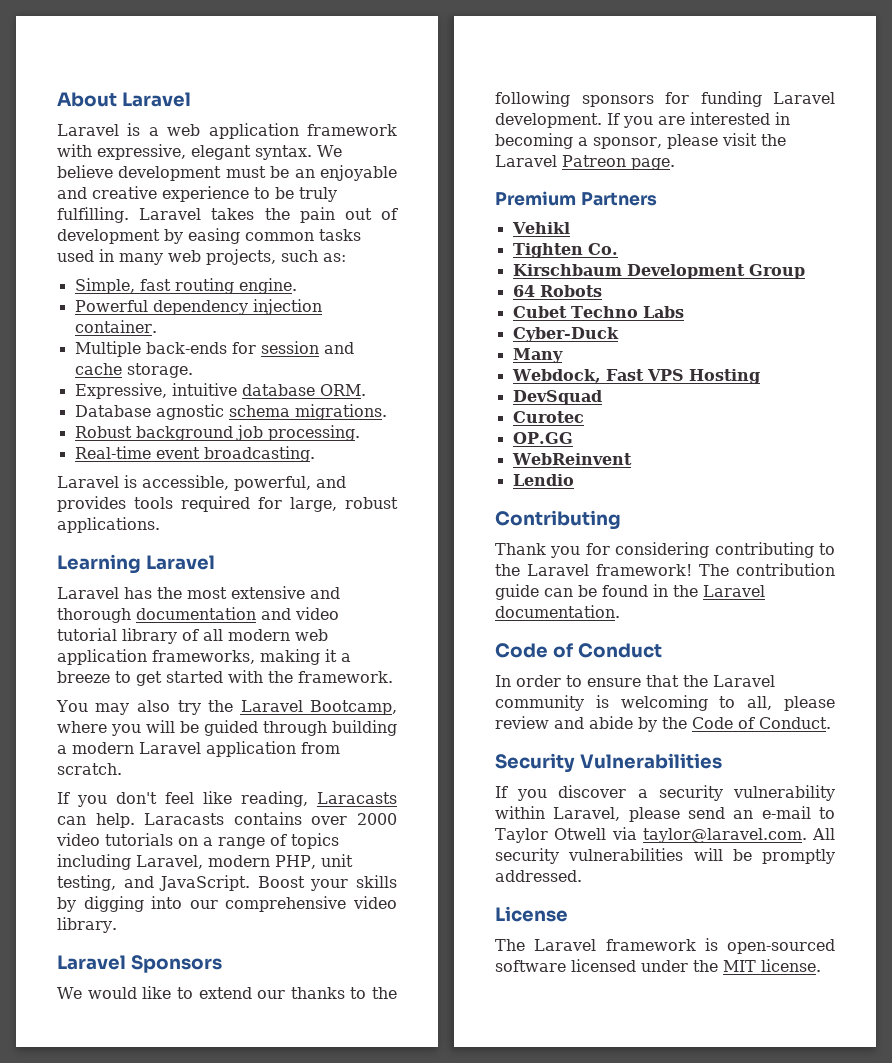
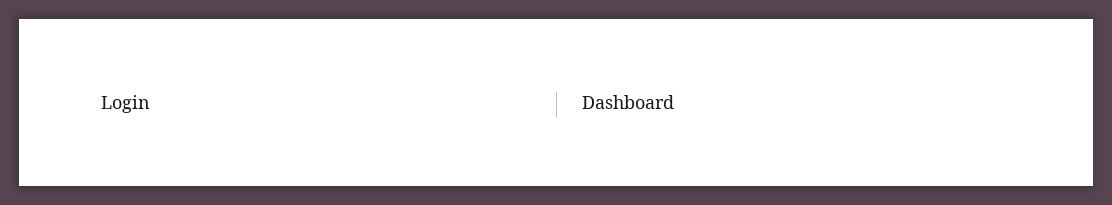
- About Laravel
- Laravel is a web application framework with expressive, elegant syntax. We believe development must be an enjoyable and creative experience to be truly fulfilling. Laravel takes the pain out of development by easing common tasks used in many web projects, such as:
- Simple, fast routing engine.
- Powerful dependency injection container.
- Multiple back-ends for session and cache storage.
- Expressive, intuitive database ORM.
- Database agnostic schema migrations.
- Robust background job processing.
- Real-time event broadcasting.
- Laravel is accessible, powerful, and provides tools required for large, robust applications.
- Learning Laravel
- Laravel has the most extensive and thorough documentation and video tutorial library of all modern web application frameworks, making it a breeze to get started with the framework.
- You may also try the Laravel Bootcamp, where you will be guided through building a modern Laravel application from scratch.
- If you don't feel like reading, Laracasts can help. Laracasts contains over 2000 video tutorials on a range of topics including Laravel, modern PHP, unit testing, and JavaScript. Boost your skills by digging into our comprehensive video library.
- Laravel Sponsors
- We would like to extend our thanks to the following sponsors for funding Laravel development. If you are interested in becoming a sponsor, please visit the Laravel Patreon page.
- Premium Partners
- Vehikl
- Tighten Co.
- Kirschbaum Development Group
- 64 Robots
- Cubet Techno Labs
- Cyber-Duck
- Many
- Webdock, Fast VPS Hosting
- DevSquad
- Curotec
- OP.GG
- WebReinvent
- Lendio
- Contributing
- Thank you for considering contributing to the Laravel framework! The contribution guide can be found in the Laravel documentation.
- Code of Conduct
- In order to ensure that the Laravel community is welcoming to all, please review and abide by the Code of Conduct.
- Security Vulnerabilities
- If you discover a security vulnerability within Laravel, please send an e-mail to Taylor Otwell via taylor@laravel.com. All security vulnerabilities will be promptly addressed.
- License
- The Laravel framework is open-sourced software licensed under the MIT license.
+ Login
+ Dashboard

